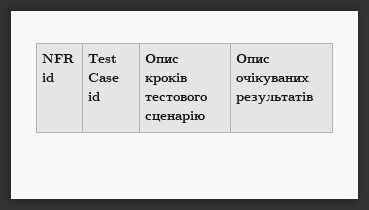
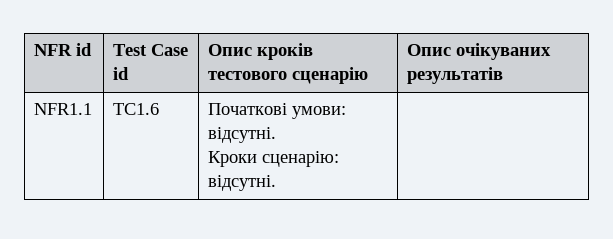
+ NFR1.1 | TC1.6 | Початкові умови: відсутні.
+ Кроки сценарію: відсутні. |

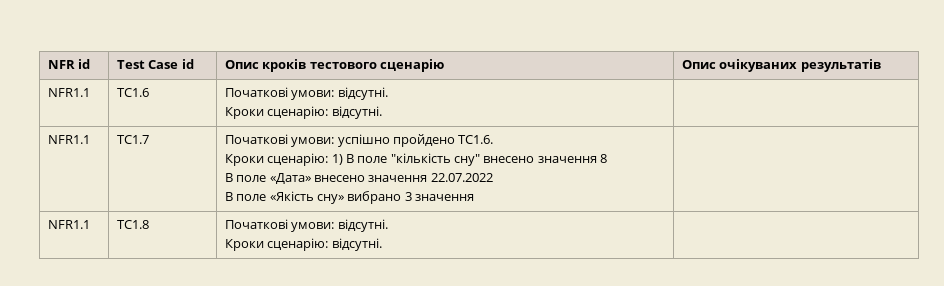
+ NFR1.1 | TC1.7 | Початкові умови: успішно пройдено TC1.6.
+ Кроки сценарію: 1) В поле "кількість сну" внесено значення 8
+ В поле «Дата» внесено значення 22.07.2022
+ В поле «Якість сну» вибрано 3 значення |
+ NFR1.1 | TC1.8 | Початкові умови: відсутні.
+ Кроки сценарію: відсутні. |

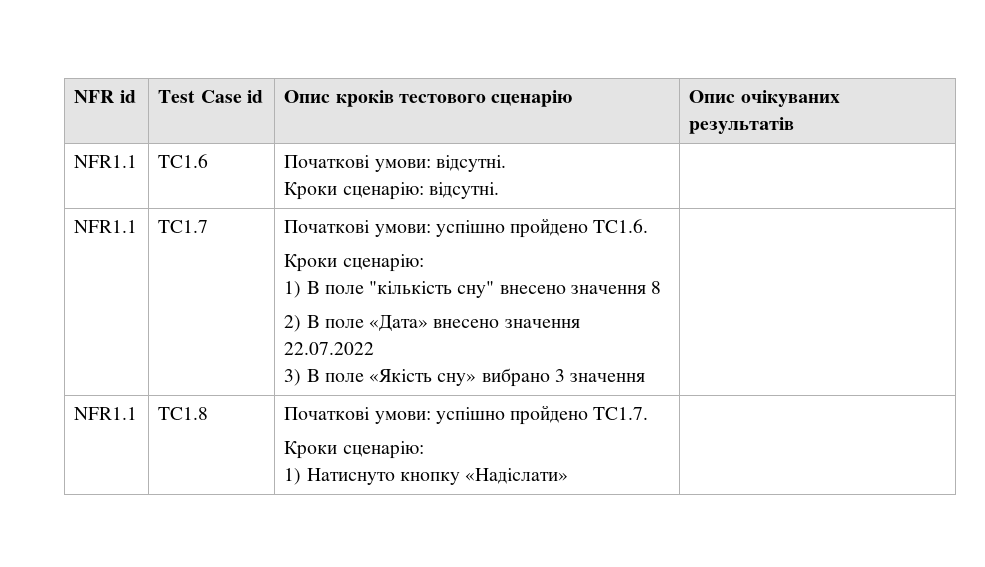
  NFR1.1 | TC1.7 | Початкові умови: успішно пройдено TC1.6.
- Кроки сценарію: 1) В поле "кількість сну" внесено значення 8
- В поле «Дата» внесено значення 22.07.2022
- В поле «Якість сну» вибрано 3 значення |
+ Кроки сценарію:
+ 1) В поле "кількість сну" внесено значення 8
+ 2) В поле «Дата» внесено значення 22.07.2022
+ 3) В поле «Якість сну» вибрано 3 значення |
- NFR1.1 | TC1.8 | Початкові умови: відсутні.
- Кроки сценарію: відсутні. |
+ NFR1.1 | TC1.8 | Початкові умови: успішно пройдено TC1.7.
+ Кроки сценарію:
+ 1) Натиснуто кнопку «Надіслати» |

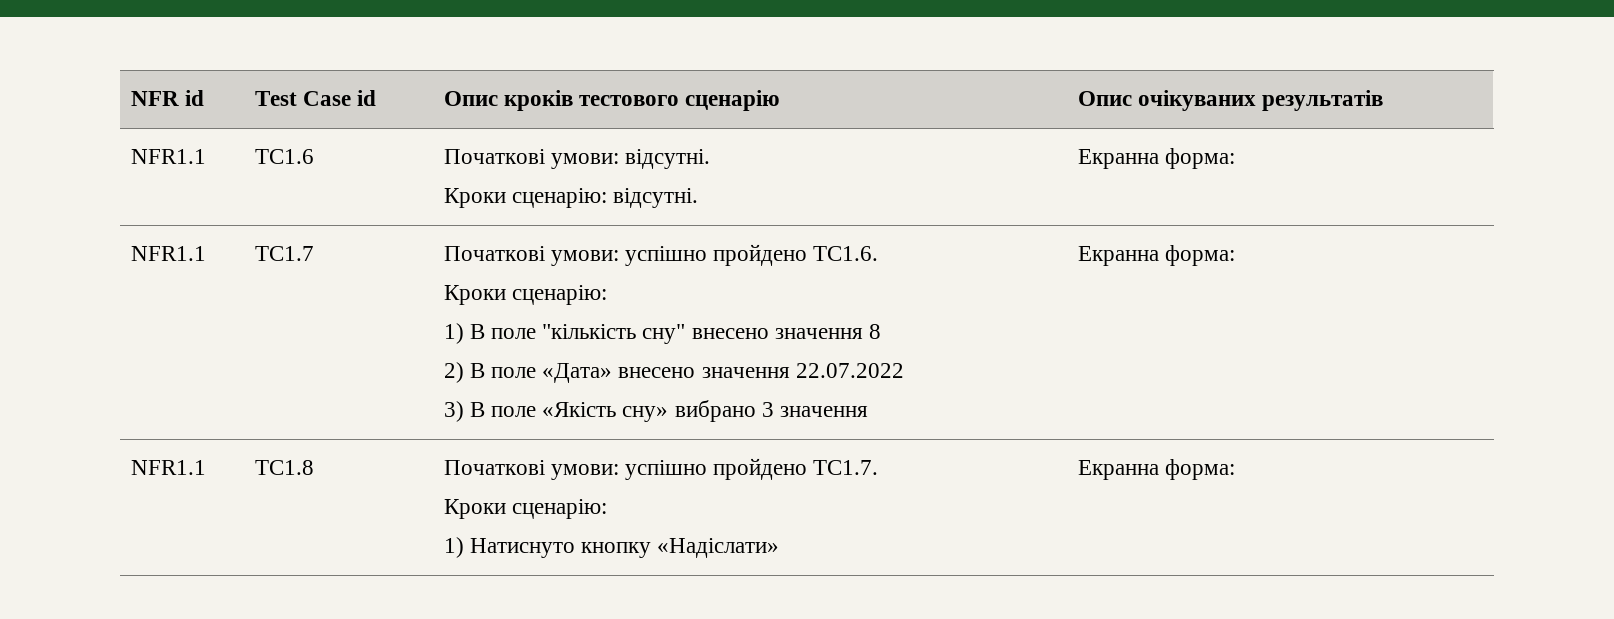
  NFR1.1 | TC1.6 | Початкові умови: відсутні.
- Кроки сценарію: відсутні. |
+ Кроки сценарію: відсутні. | Екранна форма:
  NFR1.1 | TC1.7 | Початкові умови: успішно пройдено TC1.6.
  Кроки сценарію:
  1) В поле "кількість сну" внесено значення 8
  2) В поле «Дата» внесено значення 22.07.2022
- 3) В поле «Якість сну» вибрано 3 значення |
+ 3) В поле «Якість сну» вибрано 3 значення | Екранна форма:
  NFR1.1 | TC1.8 | Початкові умови: успішно пройдено TC1.7.
  Кроки сценарію:
- 1) Натиснуто кнопку «Надіслати» |
+ 1) Натиснуто кнопку «Надіслати» | Екранна форма:

